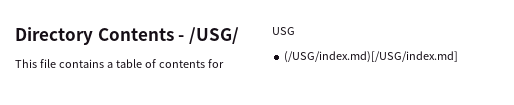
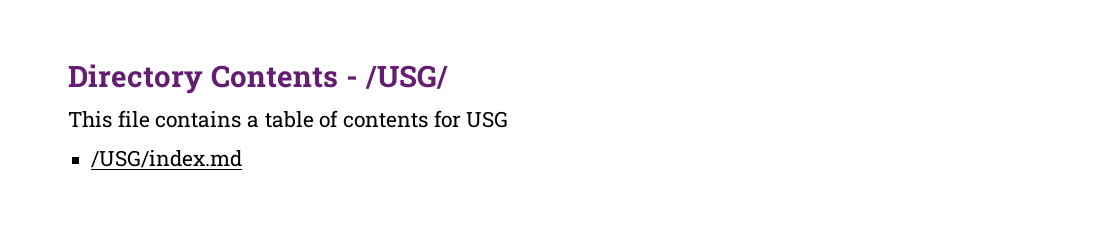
- (/USG/index.md)[/USG/index.md]
+ /USG/index.md

